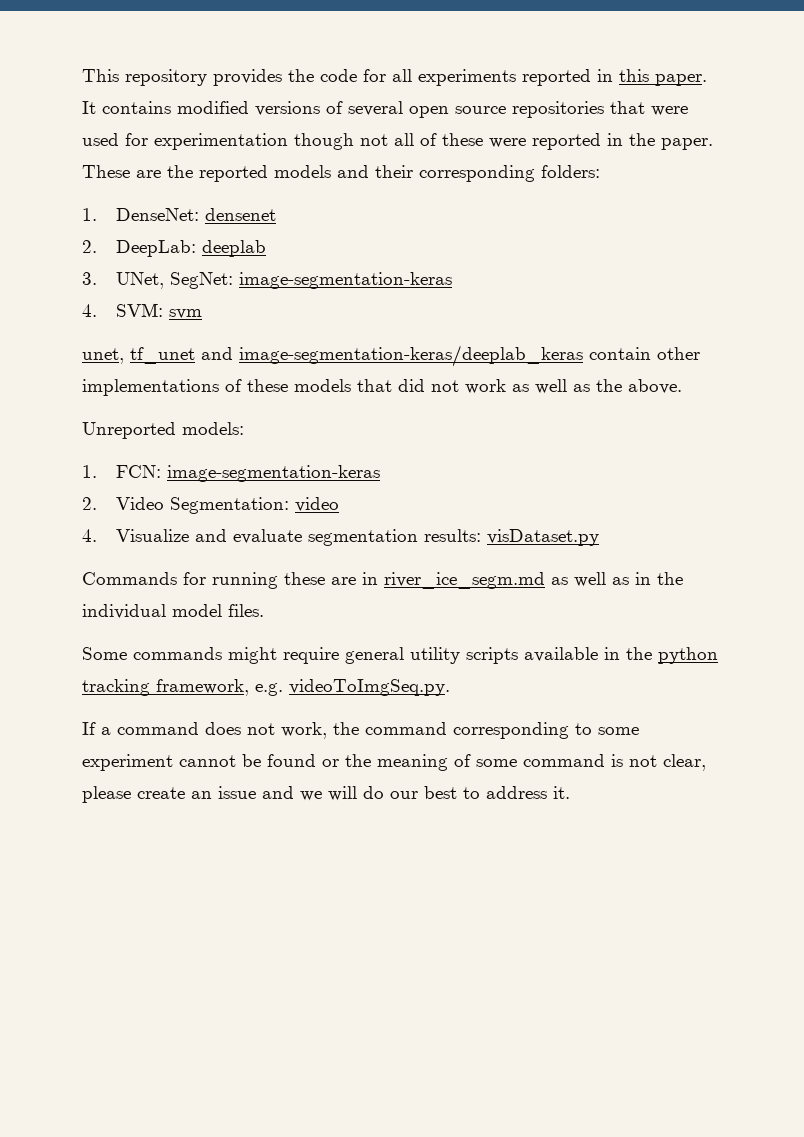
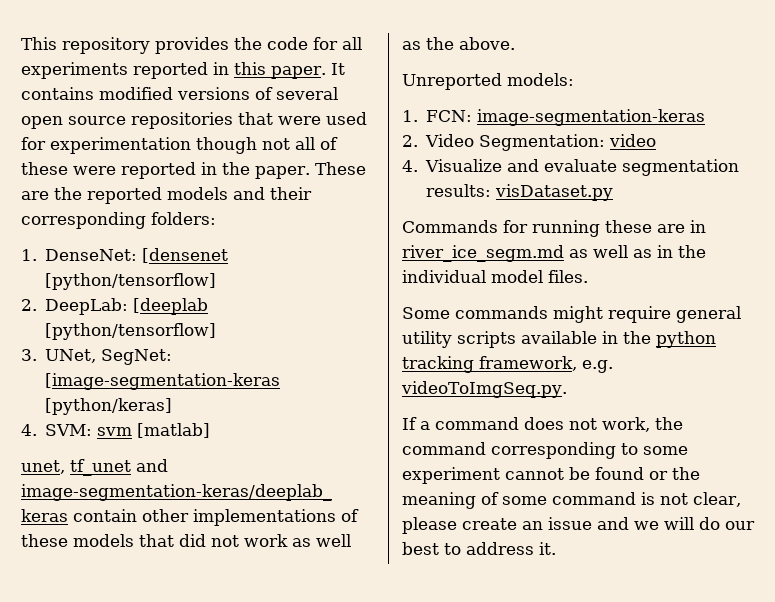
- 1. DenseNet: densenet
+ 1. DenseNet: [densenet [python/tensorflow]
- 2. DeepLab: deeplab
+ 2. DeepLab: [deeplab [python/tensorflow]
- 3. UNet, SegNet: image-segmentation-keras
+ 3. UNet, SegNet: [image-segmentation-keras [python/keras]
- 4. SVM: svm
+ 4. SVM: svm [matlab]

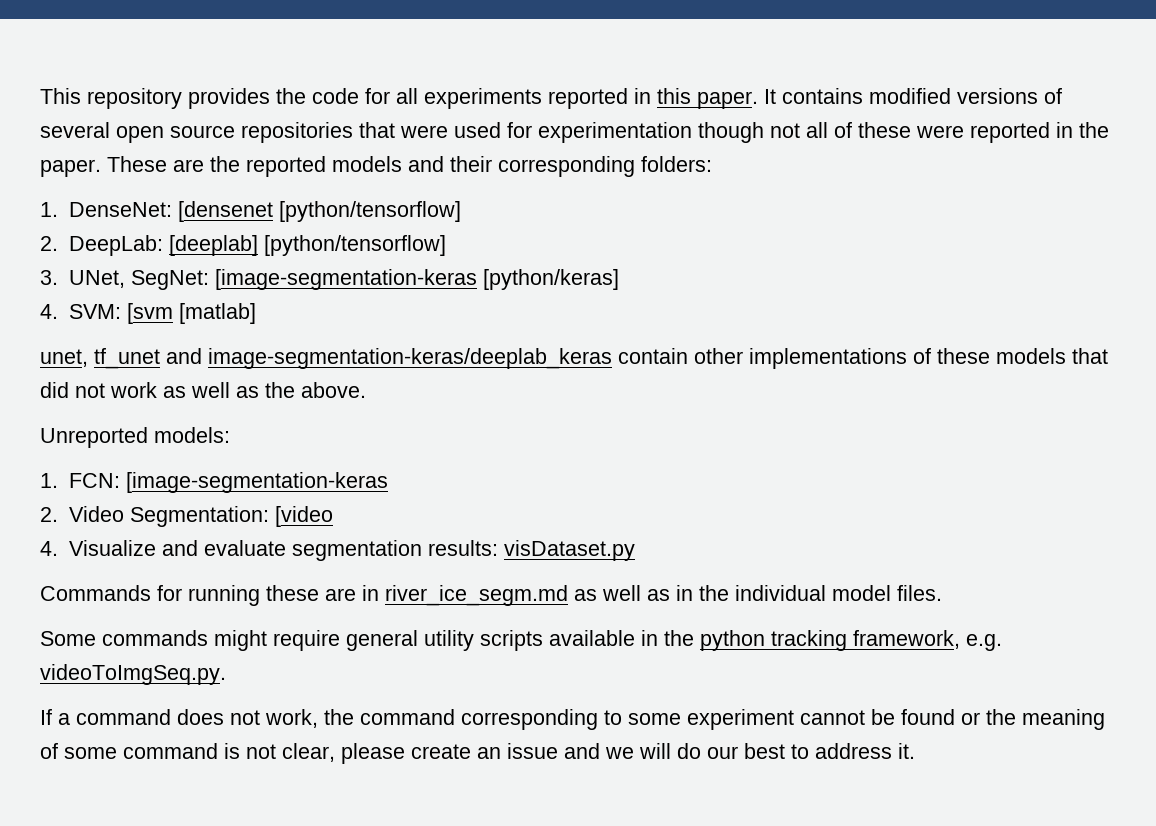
- 2. DeepLab: [deeplab [python/tensorflow]
+ 2. DeepLab: [deeplab] [python/tensorflow]
- 4. SVM: svm [matlab]
+ 4. SVM: [svm [matlab]
- 1. FCN: image-segmentation-keras
+ 1. FCN: [image-segmentation-keras
- 2. Video Segmentation: video
+ 2. Video Segmentation: [video

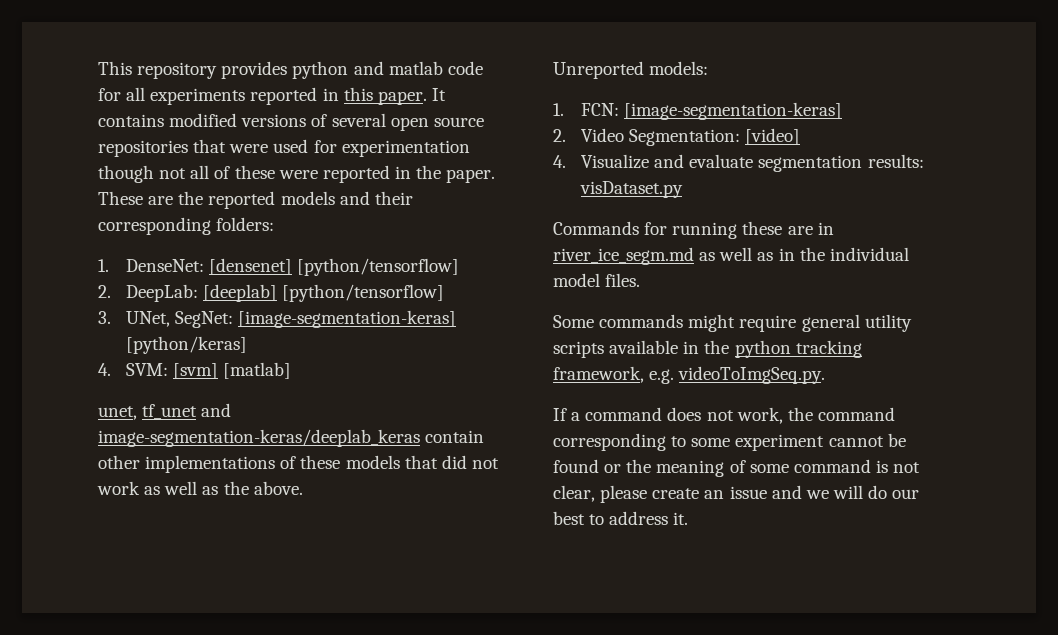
- This repository provides the code for all experiments reported in this paper.
+ This repository provides python and matlab code for all experiments reported in this paper.
- 1. DenseNet: [densenet [python/tensorflow]
+ 1. DenseNet: [densenet] [python/tensorflow]
- 3. UNet, SegNet: [image-segmentation-keras [python/keras]
+ 3. UNet, SegNet: [image-segmentation-keras] [python/keras]
- 4. SVM: [svm [matlab]
+ 4. SVM: [svm] [matlab]
- 1. FCN: [image-segmentation-keras
+ 1. FCN: [image-segmentation-keras]
- 2. Video Segmentation: [video
+ 2. Video Segmentation: [video]

